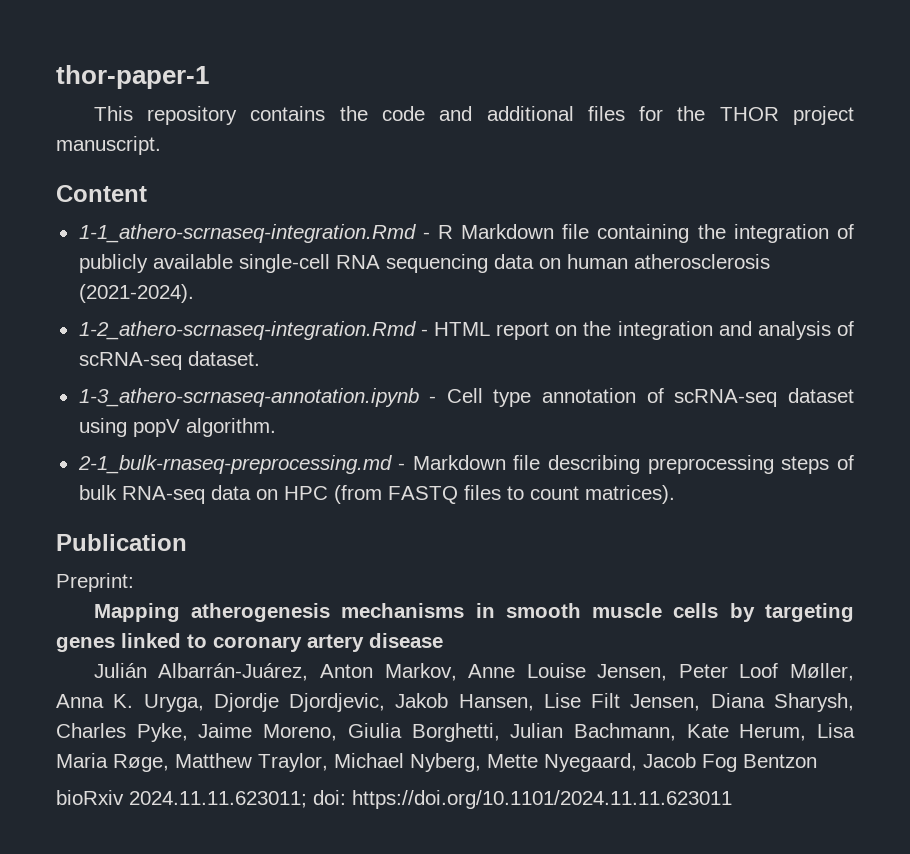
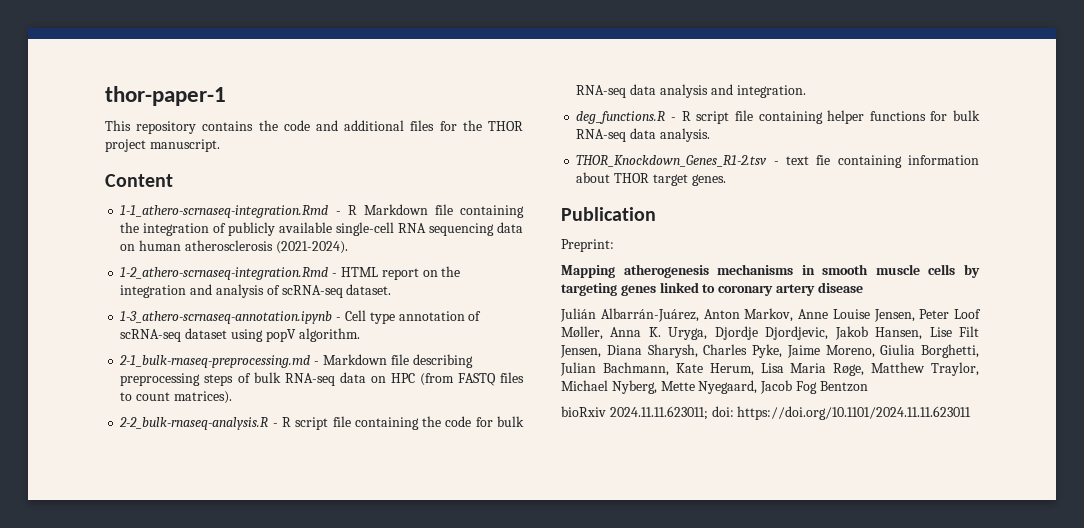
+ 2-2_bulk-rnaseq-analysis.R - R script file containing the code for bulk RNA-seq data analysis and integration.
+ deg_functions.R - R script file containing helper functions for bulk RNA-seq data analysis.
+ THOR_Knockdown_Genes_R1-2.tsv - text fie containing information about THOR target genes.

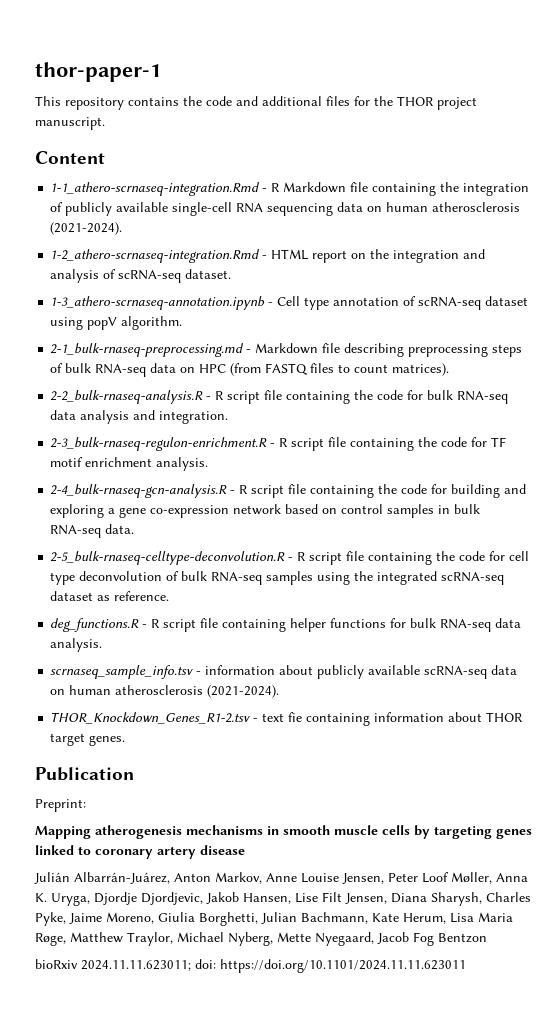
+ 2-3_bulk-rnaseq-regulon-enrichment.R - R script file containing the code for TF motif enrichment analysis.
+ 2-4_bulk-rnaseq-gcn-analysis.R - R script file containing the code for building and exploring a gene co-expression network based on control samples in bulk RNA-seq data.
+ 2-5_bulk-rnaseq-celltype-deconvolution.R - R script file containing the code for cell type deconvolution of bulk RNA-seq samples using the integrated scRNA-seq dataset as reference.
+ scrnaseq_sample_info.tsv - information about publicly available scRNA-seq data on human atherosclerosis (2021-2024).

